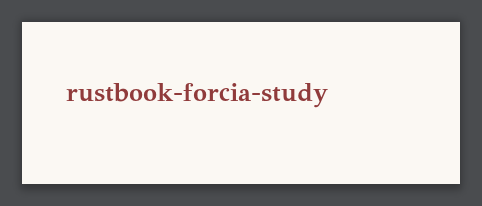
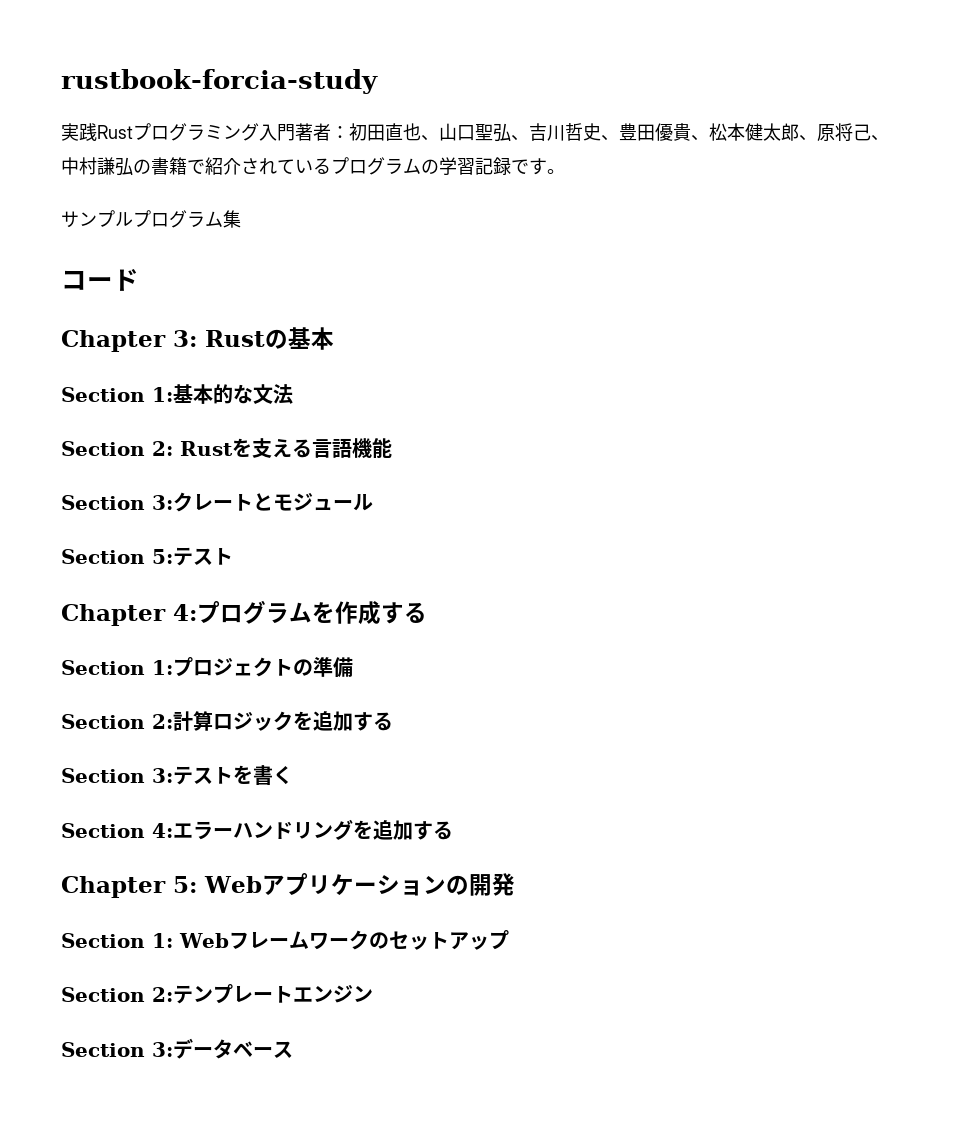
+ 実践Rustプログラミング入門著者：初田直也、山口聖弘、吉川哲史、豊田優貴、松本健太郎、原将己、中村謙弘の書籍で紹介されているプログラムの学習記録です。
+ サンプルプログラム集
+ コード
+ Chapter 3: Rustの基本
+ Section 1:基本的な文法
+ Section 2: Rustを支える言語機能
+ Section 3:クレートとモジュール
+ Section 5:テスト
+ Chapter 4:プログラムを作成する
+ Section 1:プロジェクトの準備
+ Section 2:計算ロジックを追加する
+ Section 3:テストを書く
+ Section 4:エラーハンドリングを追加する
+ Chapter 5: Webアプリケーションの開発
+ Section 1: Webフレームワークのセットアップ
+ Section 2:テンプレートエンジン
+ Section 3:データベース

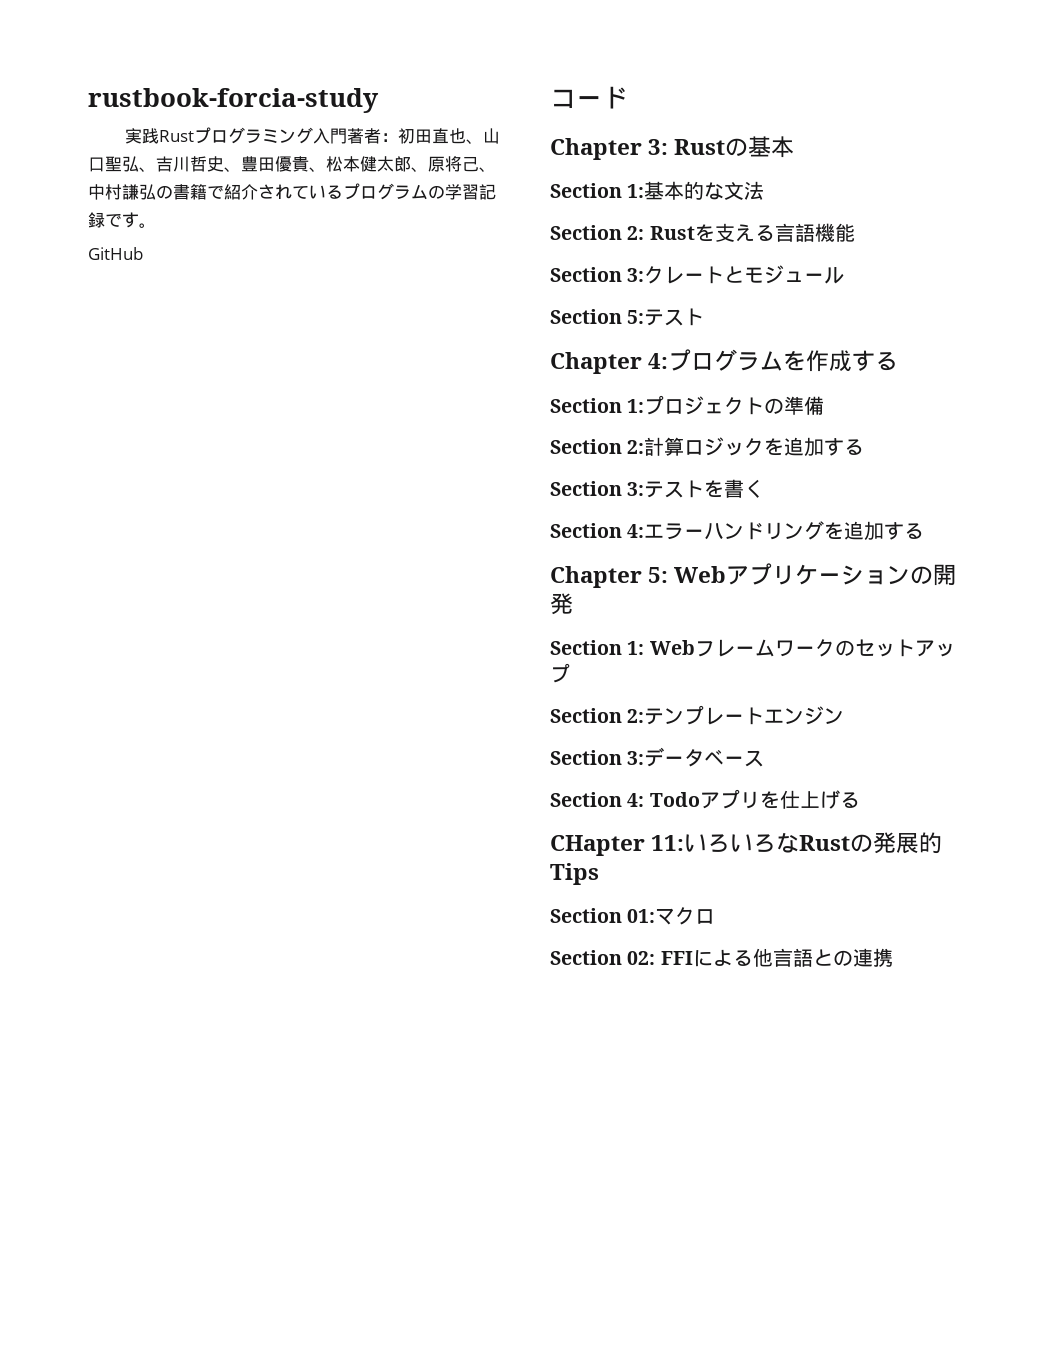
- サンプルプログラム集
+ GitHub
+ Section 4: Todoアプリを仕上げる
+ CHapter 11:いろいろなRustの発展的Tips
+ Section 01:マクロ
+ Section 02: FFIによる他言語との連携

